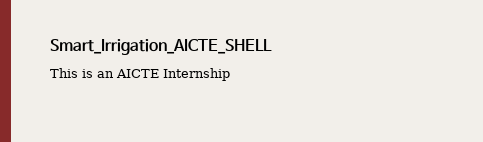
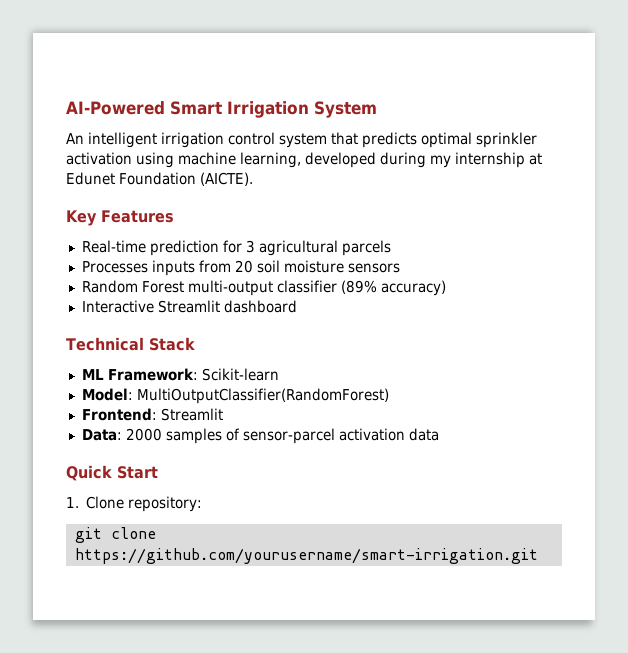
- Smart_Irrigation_AICTE_SHELL
- This is an AICTE Internship
+ AI-Powered Smart Irrigation System
+ An intelligent irrigation control system that predicts optimal sprinkler activation using machine learning, developed during my internship at Edunet Foundation (AICTE).
+ Key Features
+ Real-time prediction for 3 agricultural parcels
+ Processes inputs from 20 soil moisture sensors
+ Random Forest multi-output classifier (89% accuracy)
+ Interactive Streamlit dashboard
+ Technical Stack
+ ML Framework: Scikit-learn
+ Model: MultiOutputClassifier(RandomForest)
+ Frontend: Streamlit
+ Data: 2000 samples of sensor-parcel activation data
+ Quick Start
+ 1. Clone repository:
+ git clone https://github.com/yourusername/smart-irrigation.git

